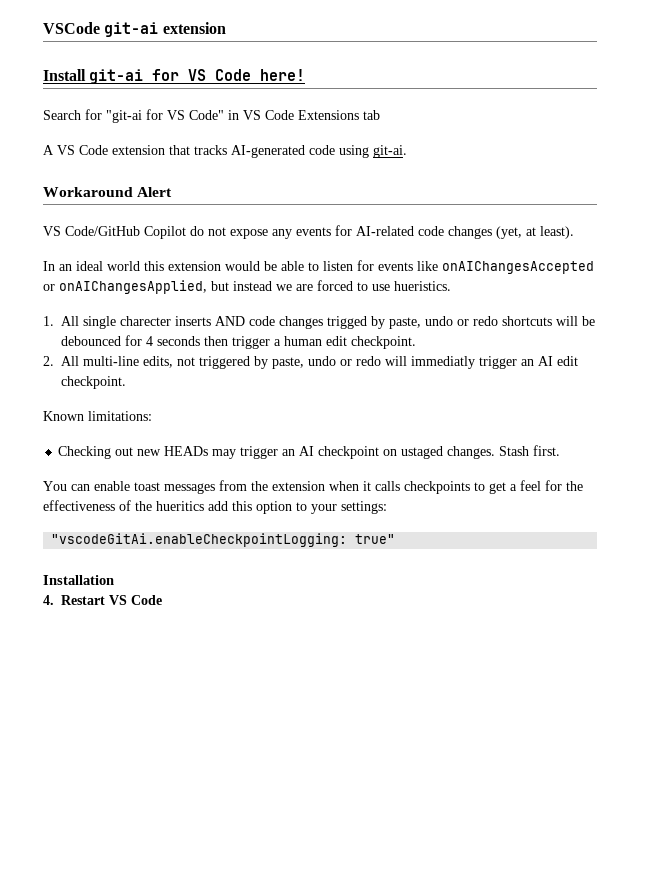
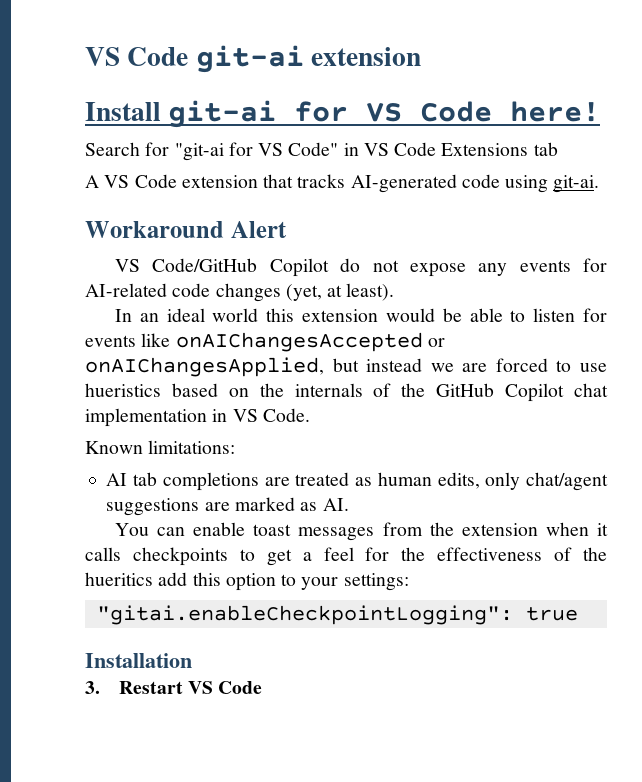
- VSCode git-ai extension
+ VS Code git-ai extension
- In an ideal world this extension would be able to listen for events like onAIChangesAccepted or onAIChangesApplied, but instead we are forced to use hueristics.
- 1. All single charecter inserts AND code changes trigged by paste, undo or redo shortcuts will be debounced for 4 seconds then trigger a human edit checkpoint.
- 2. All multi-line edits, not triggered by paste, undo or redo will immediatly trigger an AI edit checkpoint.
+ In an ideal world this extension would be able to listen for events like onAIChangesAccepted or onAIChangesApplied, but instead we are forced to use hueristics based on the internals of the GitHub Copilot chat implementation in VS Code.
  Known limitations:
- Checking out new HEADs may trigger an AI checkpoint on ustaged changes. Stash first.
+ AI tab completions are treated as human edits, only chat/agent suggestions are marked as AI.
- "vscodeGitAi.enableCheckpointLogging: true"
+ "gitai.enableCheckpointLogging": true
- 4. Restart VS Code
+ 3. Restart VS Code

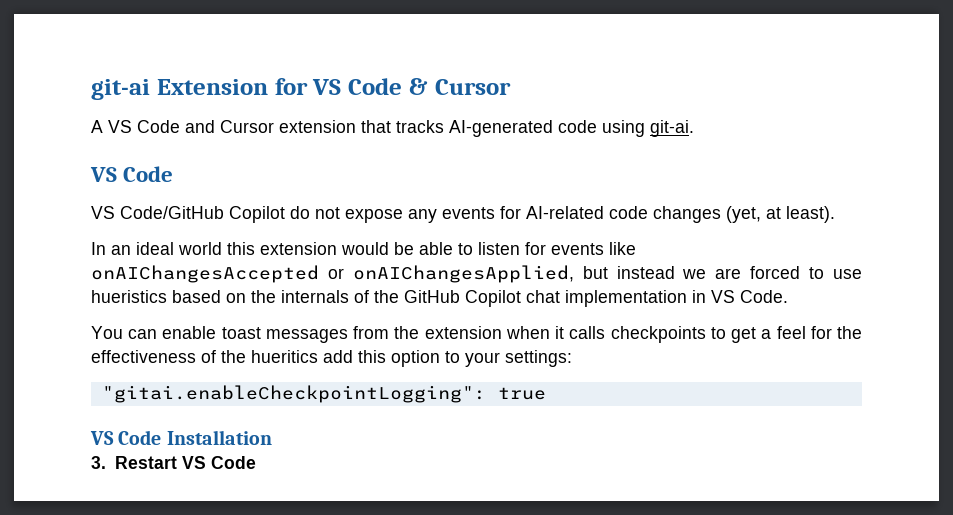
- VS Code git-ai extension
- Install git-ai for VS Code here!
- Search for "git-ai for VS Code" in VS Code Extensions tab
+ git-ai Extension for VS Code & Cursor
- A VS Code extension that tracks AI-generated code using git-ai.
- Workaround Alert
+ A VS Code and Cursor extension that tracks AI-generated code using git-ai.
+ VS Code
- Known limitations:
- AI tab completions are treated as human edits, only chat/agent suggestions are marked as AI.
- Installation
+ VS Code Installation

